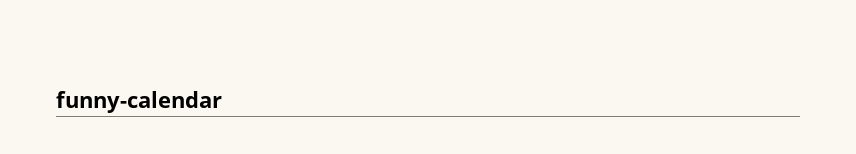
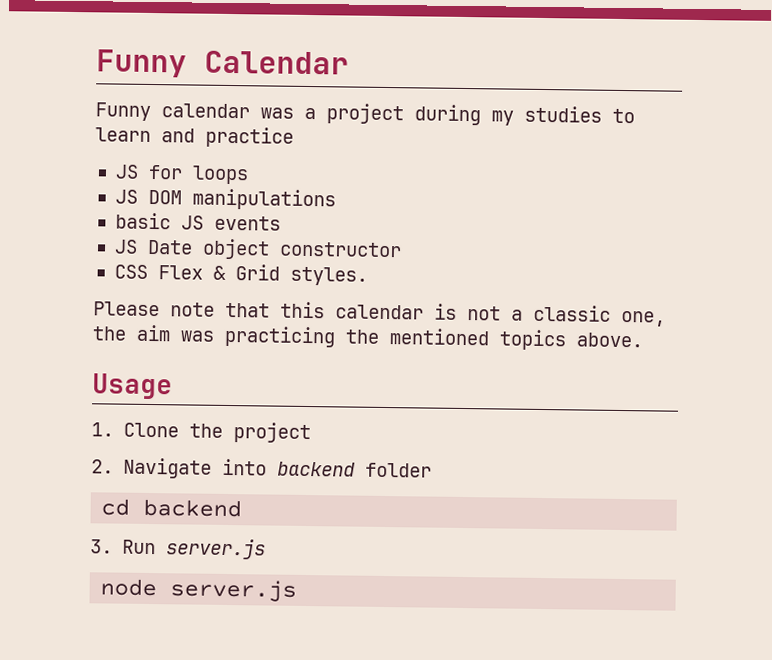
- funny-calendar
+ Funny Calendar
+ Funny calendar was a project during my studies to learn and practice
+ JS for loops
+ JS DOM manipulations
+ basic JS events
+ JS Date object constructor
+ CSS Flex & Grid styles.
+ Please note that this calendar is not a classic one, the aim was practicing the mentioned topics above.
+ Usage
+ 1. Clone the project
+ 2. Navigate into backend folder
+ cd backend
+ 3. Run server.js
+ node server.js

